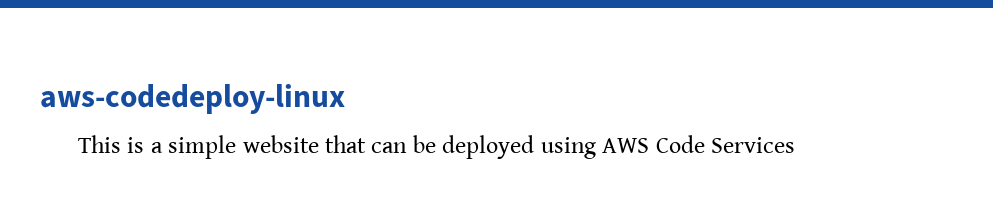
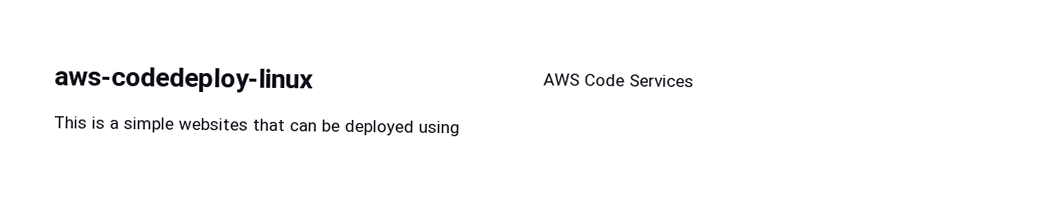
- This is a simple website that can be deployed using AWS Code Services
+ This is a simple websites that can be deployed using AWS Code Services

